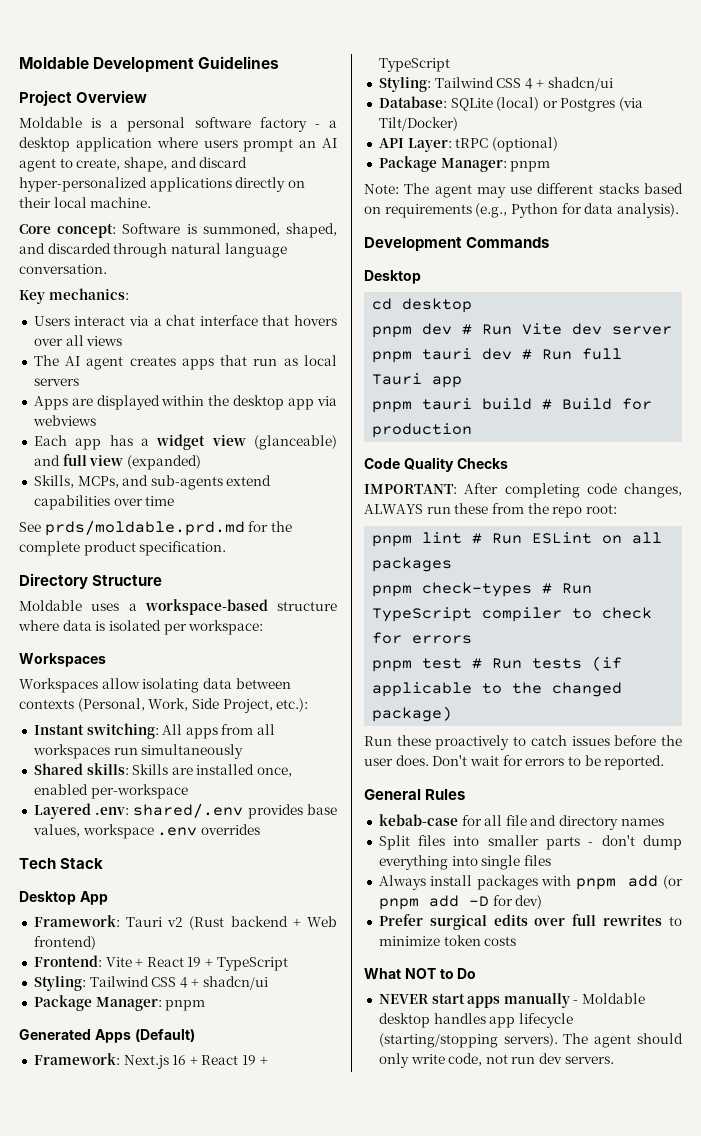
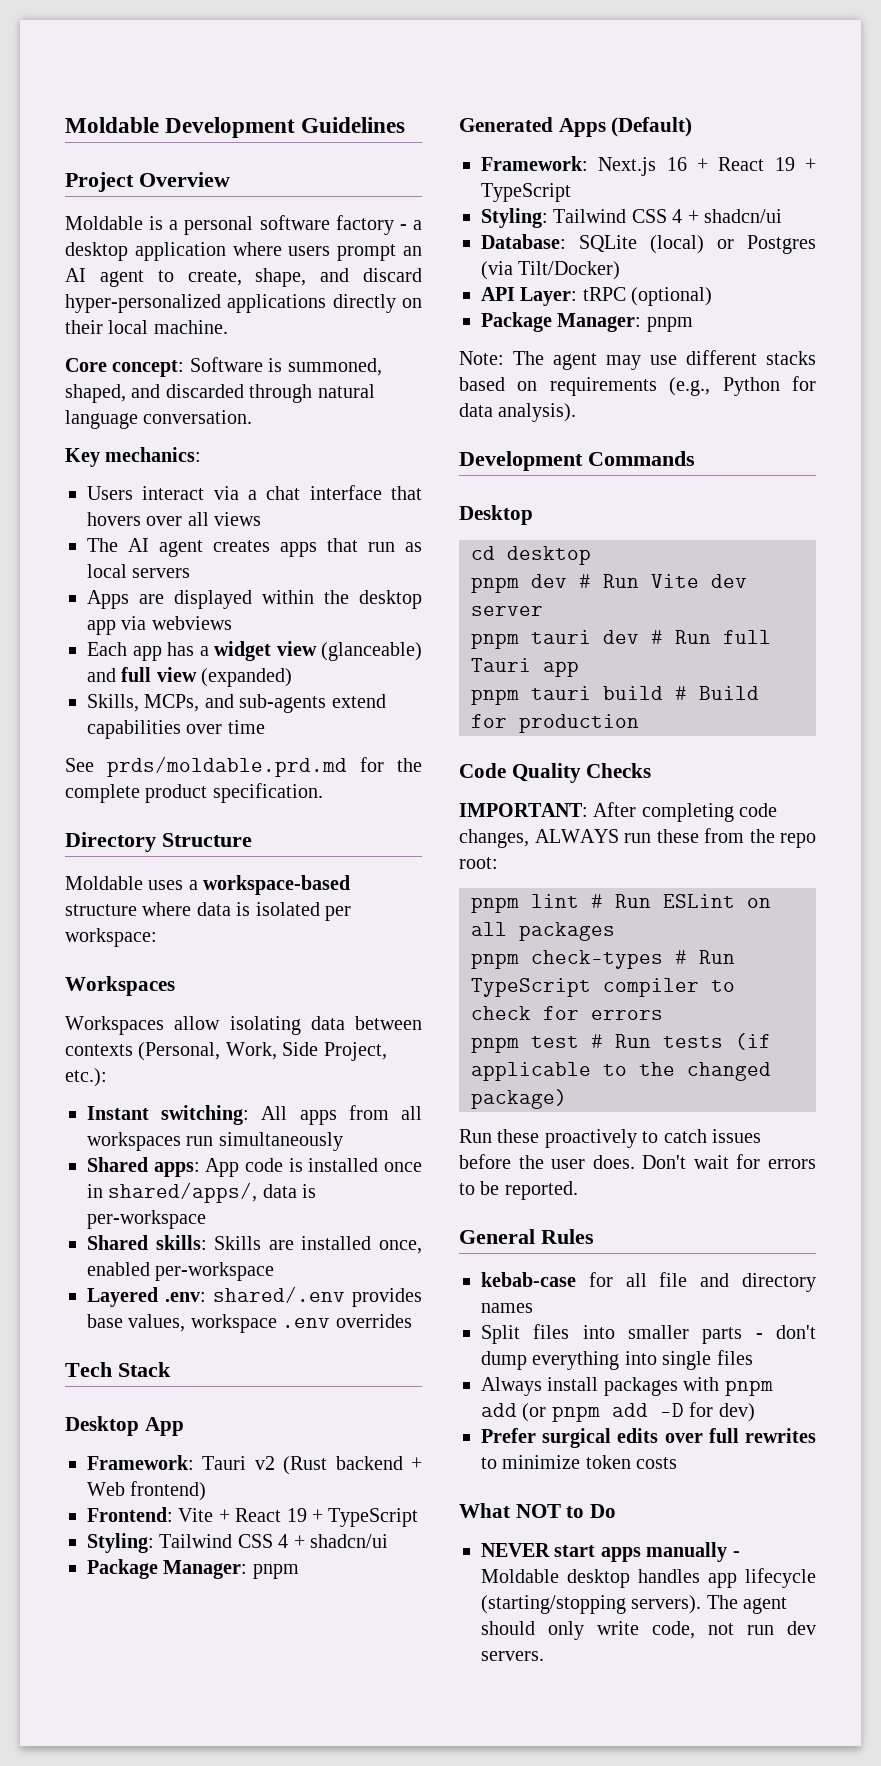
+ Shared apps: App code is installed once in shared/apps/, data is per-workspace

